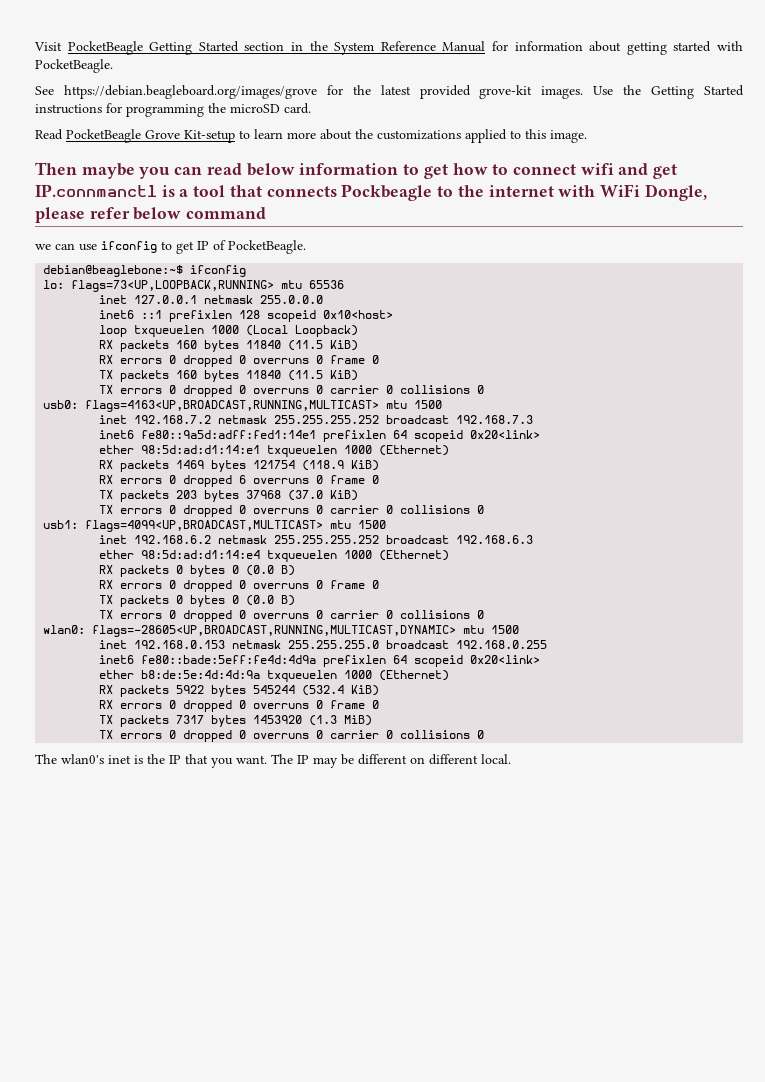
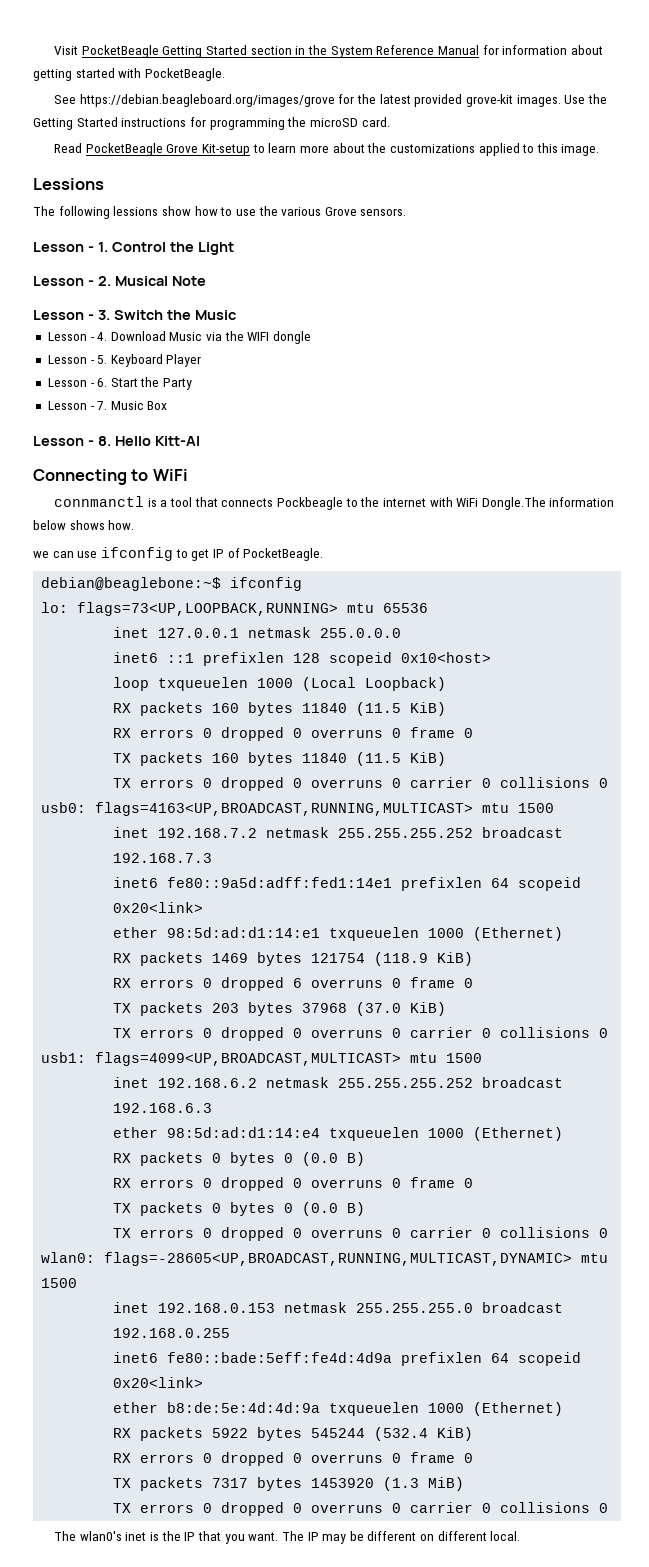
- Then maybe you can read below information to get how to connect wifi and get IP.connmanctl is a tool that connects Pockbeagle to the internet with WiFi Dongle, please refer below command
+ Lessions
+ The following lessions show how to use the various Grove sensors.
+ Lesson - 1. Control the Light
+ Lesson - 2. Musical Note
+ Lesson - 3. Switch the Music
+ Lesson - 4. Download Music via the WIFI dongle
+ Lesson - 5. Keyboard Player
+ Lesson - 6. Start the Party
+ Lesson - 7. Music Box
+ Lesson - 8. Hello Kitt-AI
+ Connecting to WiFi
+ connmanctl is a tool that connects Pockbeagle to the internet with WiFi Dongle.The information below shows how.

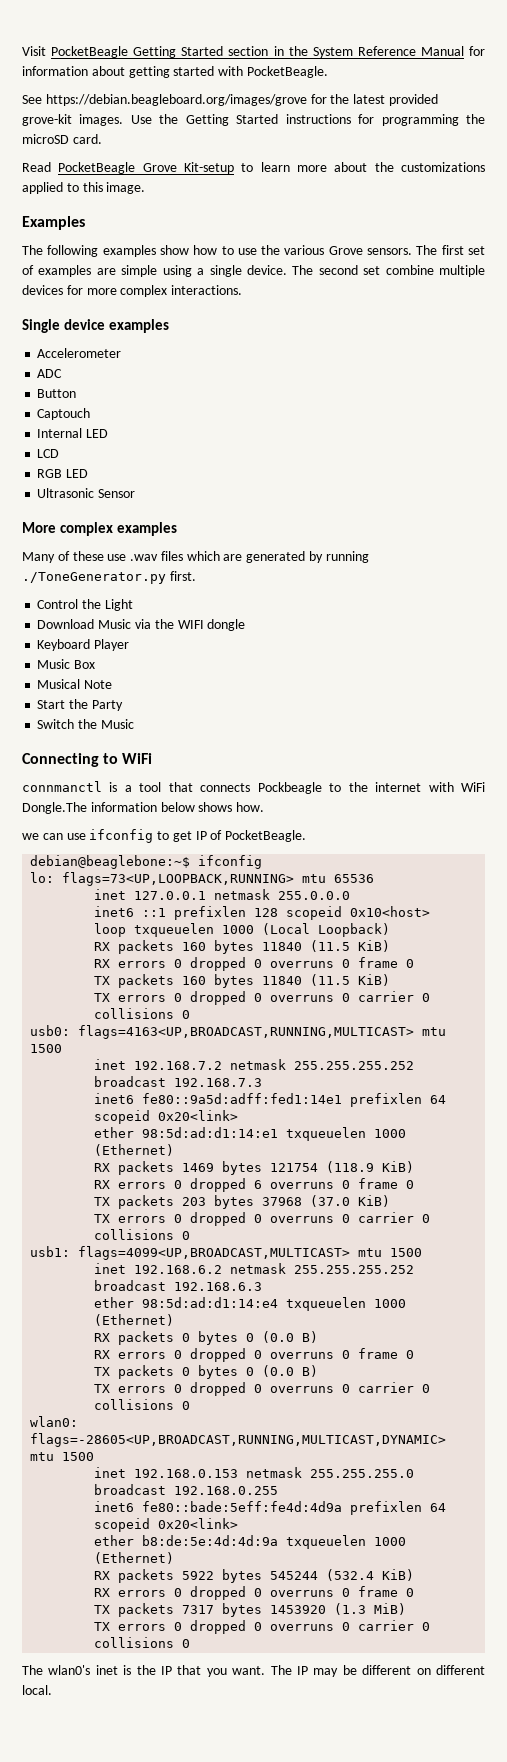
- Lessions
+ Examples
- The following lessions show how to use the various Grove sensors.
- Lesson - 1. Control the Light
- Lesson - 2. Musical Note
- Lesson - 3. Switch the Music
- Lesson - 4. Download Music via the WIFI dongle
+ The following examples show how to use the various Grove sensors. The first set of examples are simple using a single device. The second set combine multiple devices for more complex interactions.
+ Single device examples
+ Accelerometer
+ ADC
+ Button
+ Captouch
+ Internal LED
+ LCD
+ RGB LED
+ Ultrasonic Sensor
+ More complex examples
+ Many of these use .wav files which are generated by running ./ToneGenerator.py first.
+ Control the Light
+ Download Music via the WIFI dongle
- Lesson - 5. Keyboard Player
+ Keyboard Player
- Lesson - 6. Start the Party
+ Music Box
+ Musical Note
+ Start the Party
- Lesson - 7. Music Box
- Lesson - 8. Hello Kitt-AI
+ Switch the Music

